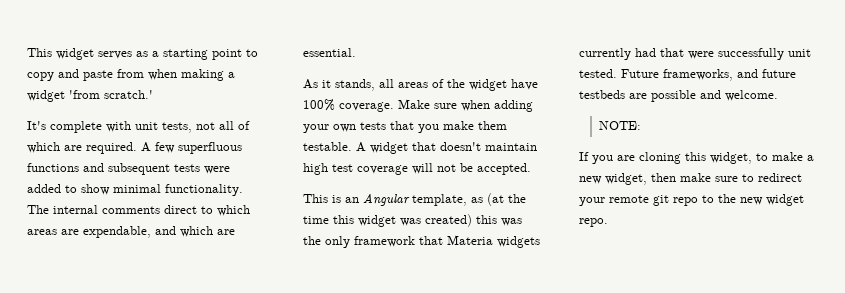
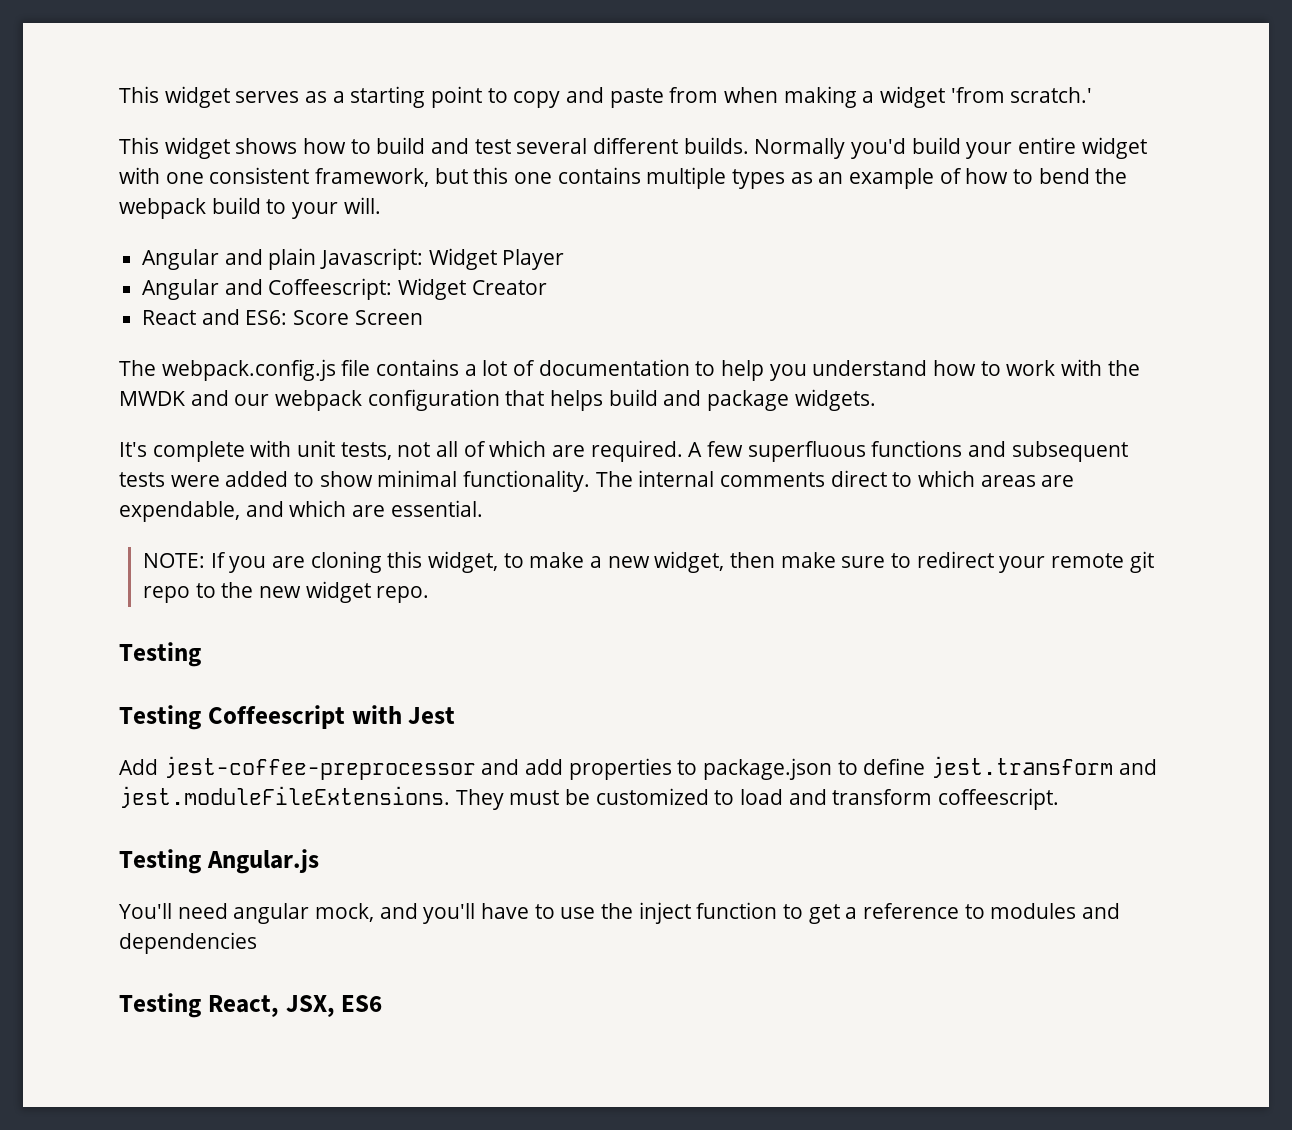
+ This widget shows how to build and test several different builds. Normally you'd build your entire widget with one consistent framework, but this one contains multiple types as an example of how to bend the webpack build to your will.
+ Angular and plain Javascript: Widget Player
+ Angular and Coffeescript: Widget Creator
+ React and ES6: Score Screen
+ The webpack.config.js file contains a lot of documentation to help you understand how to work with the MWDK and our webpack configuration that helps build and package widgets.
- As it stands, all areas of the widget have 100% coverage. Make sure when adding your own tests that you make them testable. A widget that doesn't maintain high test coverage will not be accepted.
- This is an Angular template, as (at the time this widget was created) this was the only framework that Materia widgets currently had that were successfully unit tested. Future frameworks, and future testbeds are possible and welcome.
- NOTE:
- If you are cloning this widget, to make a new widget, then make sure to redirect your remote git repo to the new widget repo.
+ NOTE: If you are cloning this widget, to make a new widget, then make sure to redirect your remote git repo to the new widget repo.
+ Testing
+ Testing Coffeescript with Jest
+ Add jest-coffee-preprocessor and add properties to package.json to define jest.transform and jest.moduleFileExtensions. They must be customized to load and transform coffeescript.
+ Testing Angular.js
+ You'll need angular mock, and you'll have to use the inject function to get a reference to modules and dependencies
+ Testing React, JSX, ES6

